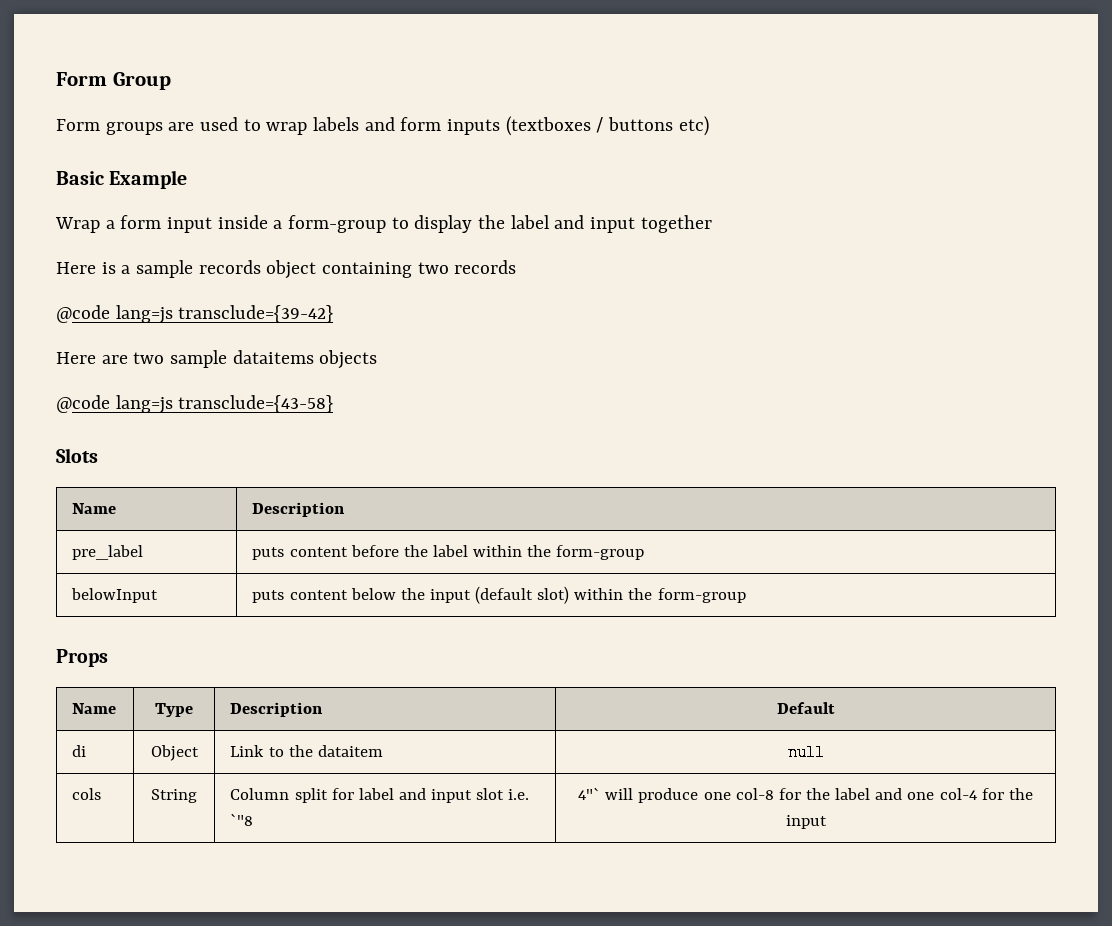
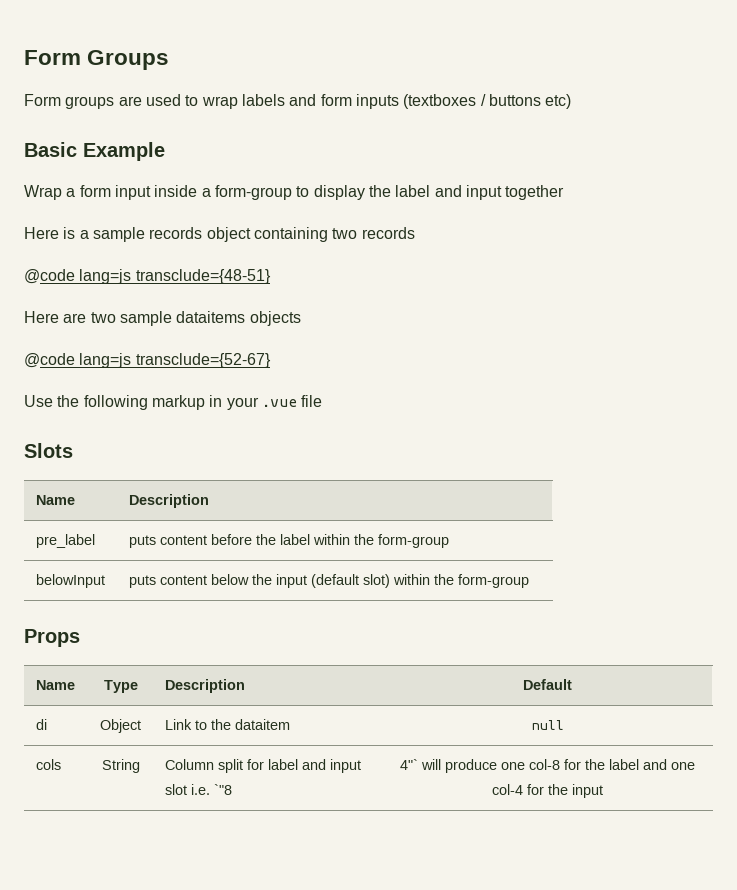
- Form Group
+ Form Groups
- @code lang=js transclude={39-42}
+ @code lang=js transclude={48-51}
- @code lang=js transclude={43-58}
+ @code lang=js transclude={52-67}
+ Use the following markup in your .vue file

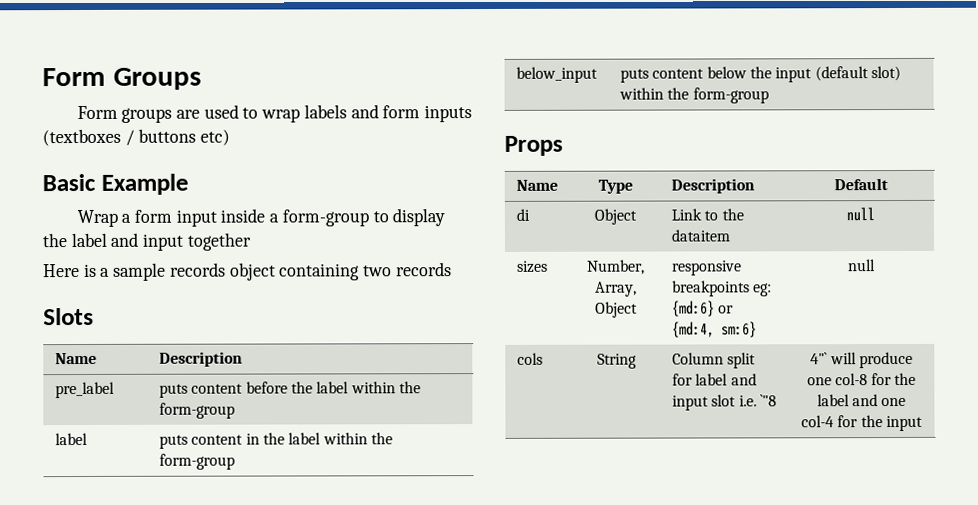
- @code lang=js transclude={48-51}
- Here are two sample dataitems objects
- @code lang=js transclude={52-67}
- Use the following markup in your .vue file
- belowInput | puts content below the input (default slot) within the form-group
+ label | puts content in the label within the form-group
+ below_input | puts content below the input (default slot) within the form-group
+ sizes | Number, Array, Object | responsive breakpoints eg: {md:6} or {md:4, sm:6} | null

